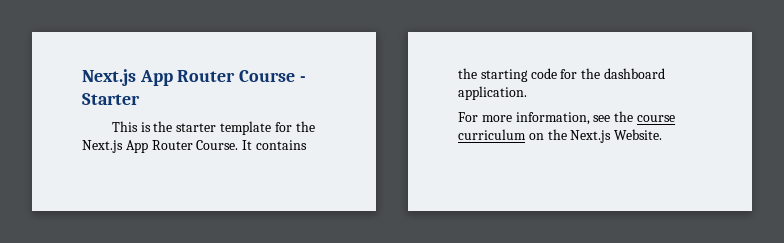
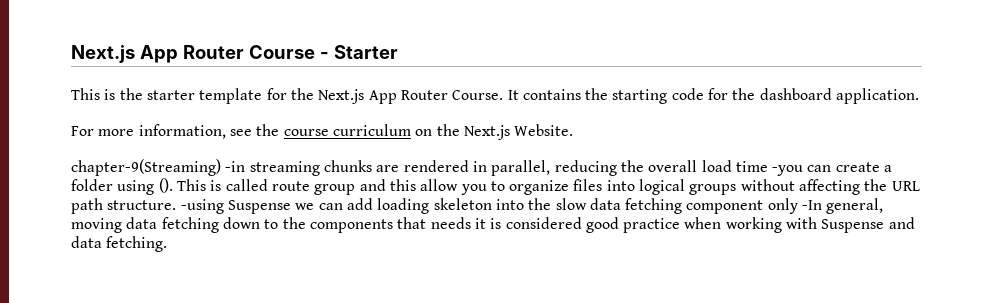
+ chapter-9(Streaming) -in streaming chunks are rendered in parallel, reducing the overall load time -you can create a folder using (). This is called route group and this allow you to organize files into logical groups without affecting the URL path structure. -using Suspense we can add loading skeleton into the slow data fetching component only -In general, moving data fetching down to the components that needs it is considered good practice when working with Suspense and data fetching.

